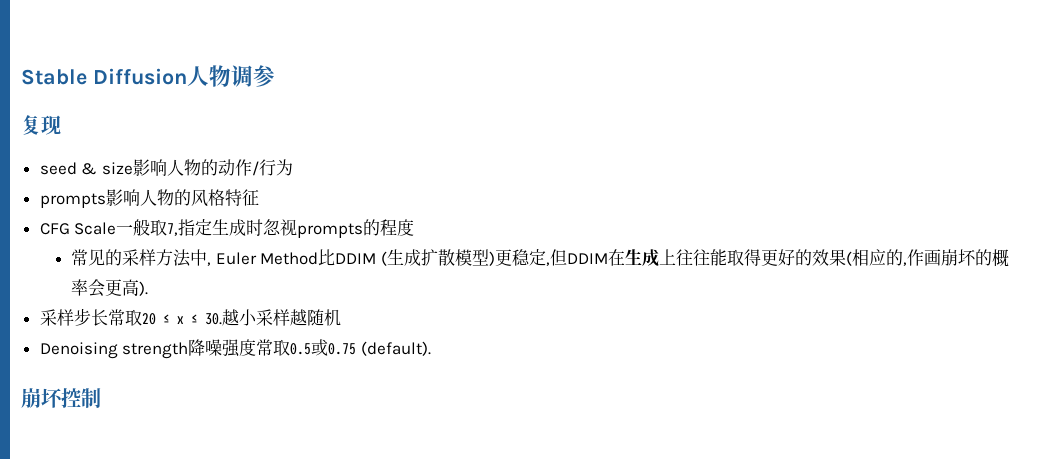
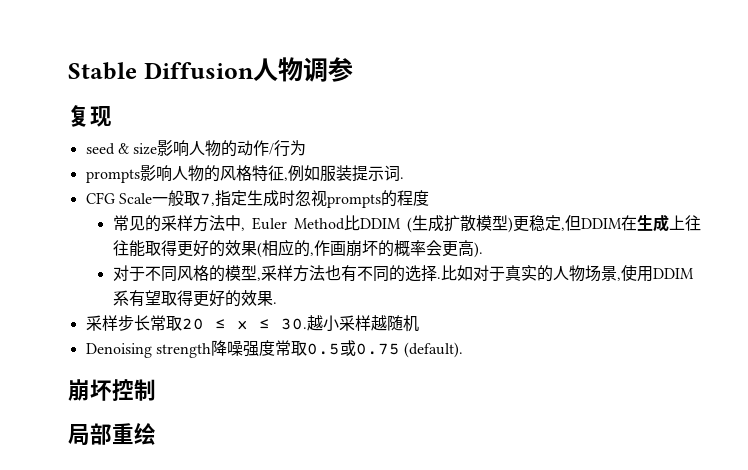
- prompts影响人物的风格特征
+ prompts影响人物的风格特征,例如服装提示词.
+ 对于不同风格的模型,采样方法也有不同的选择.比如对于真实的人物场景,使用DDIM系有望取得更好的效果.
+ 局部重绘

